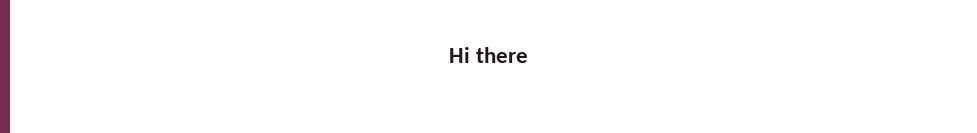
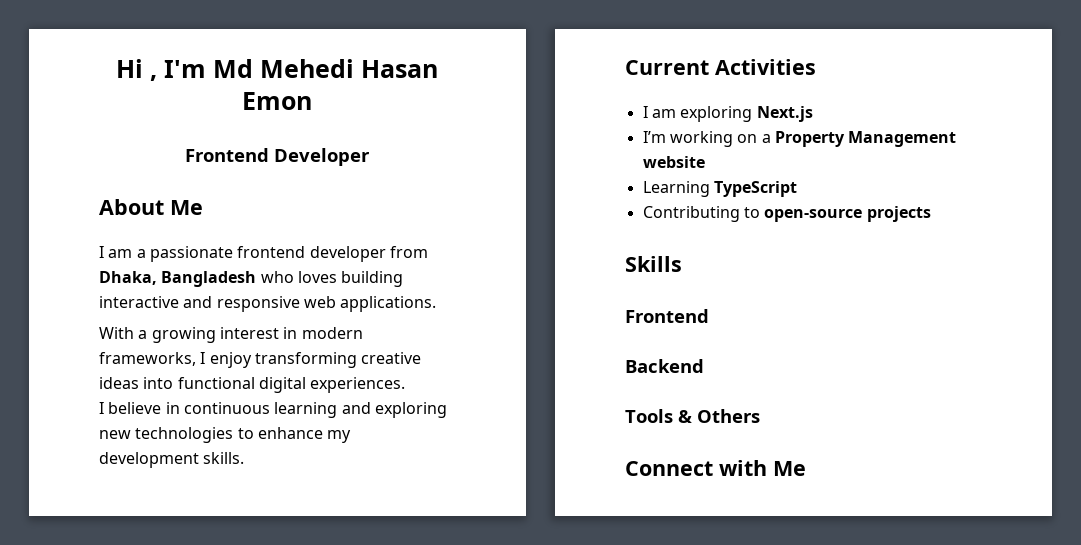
- Hi there
+ Hi , I'm Md Mehedi Hasan Emon
+ Frontend Developer
+ About Me
+ I am a passionate frontend developer from Dhaka, Bangladesh who loves building interactive and responsive web applications.
+ With a growing interest in modern frameworks, I enjoy transforming creative ideas into functional digital experiences.
+ I believe in continuous learning and exploring new technologies to enhance my development skills.
+ Current Activities
+ I am exploring Next.js
+ I’m working on a Property Management website
+ Learning TypeScript
+ Contributing to open-source projects
+ Skills
+ Frontend
+ Backend
+ Tools & Others
+ Connect with Me

